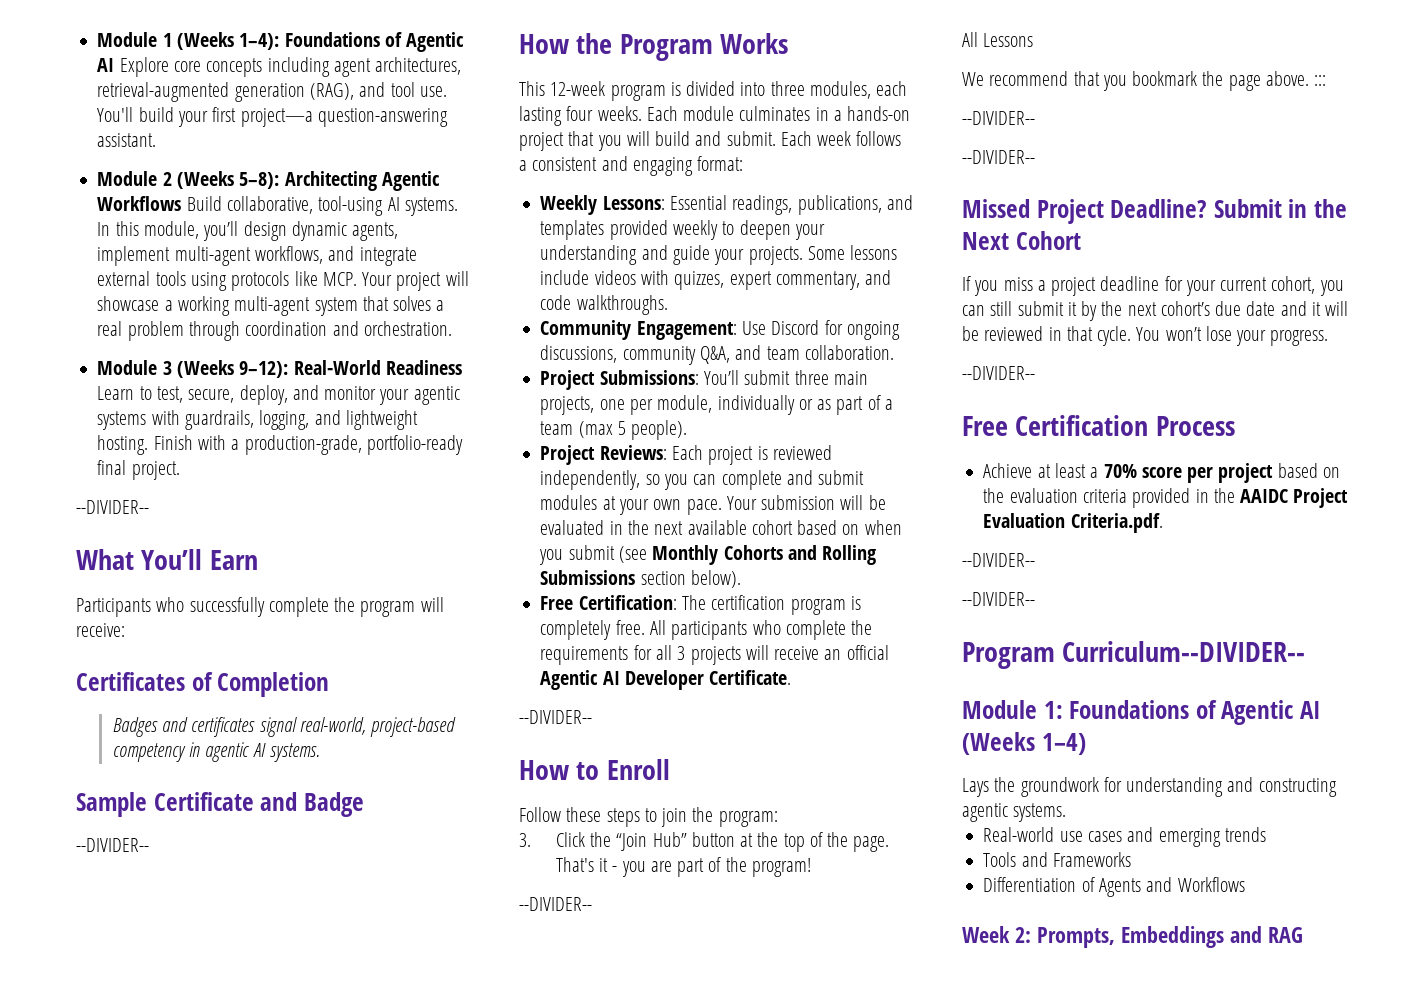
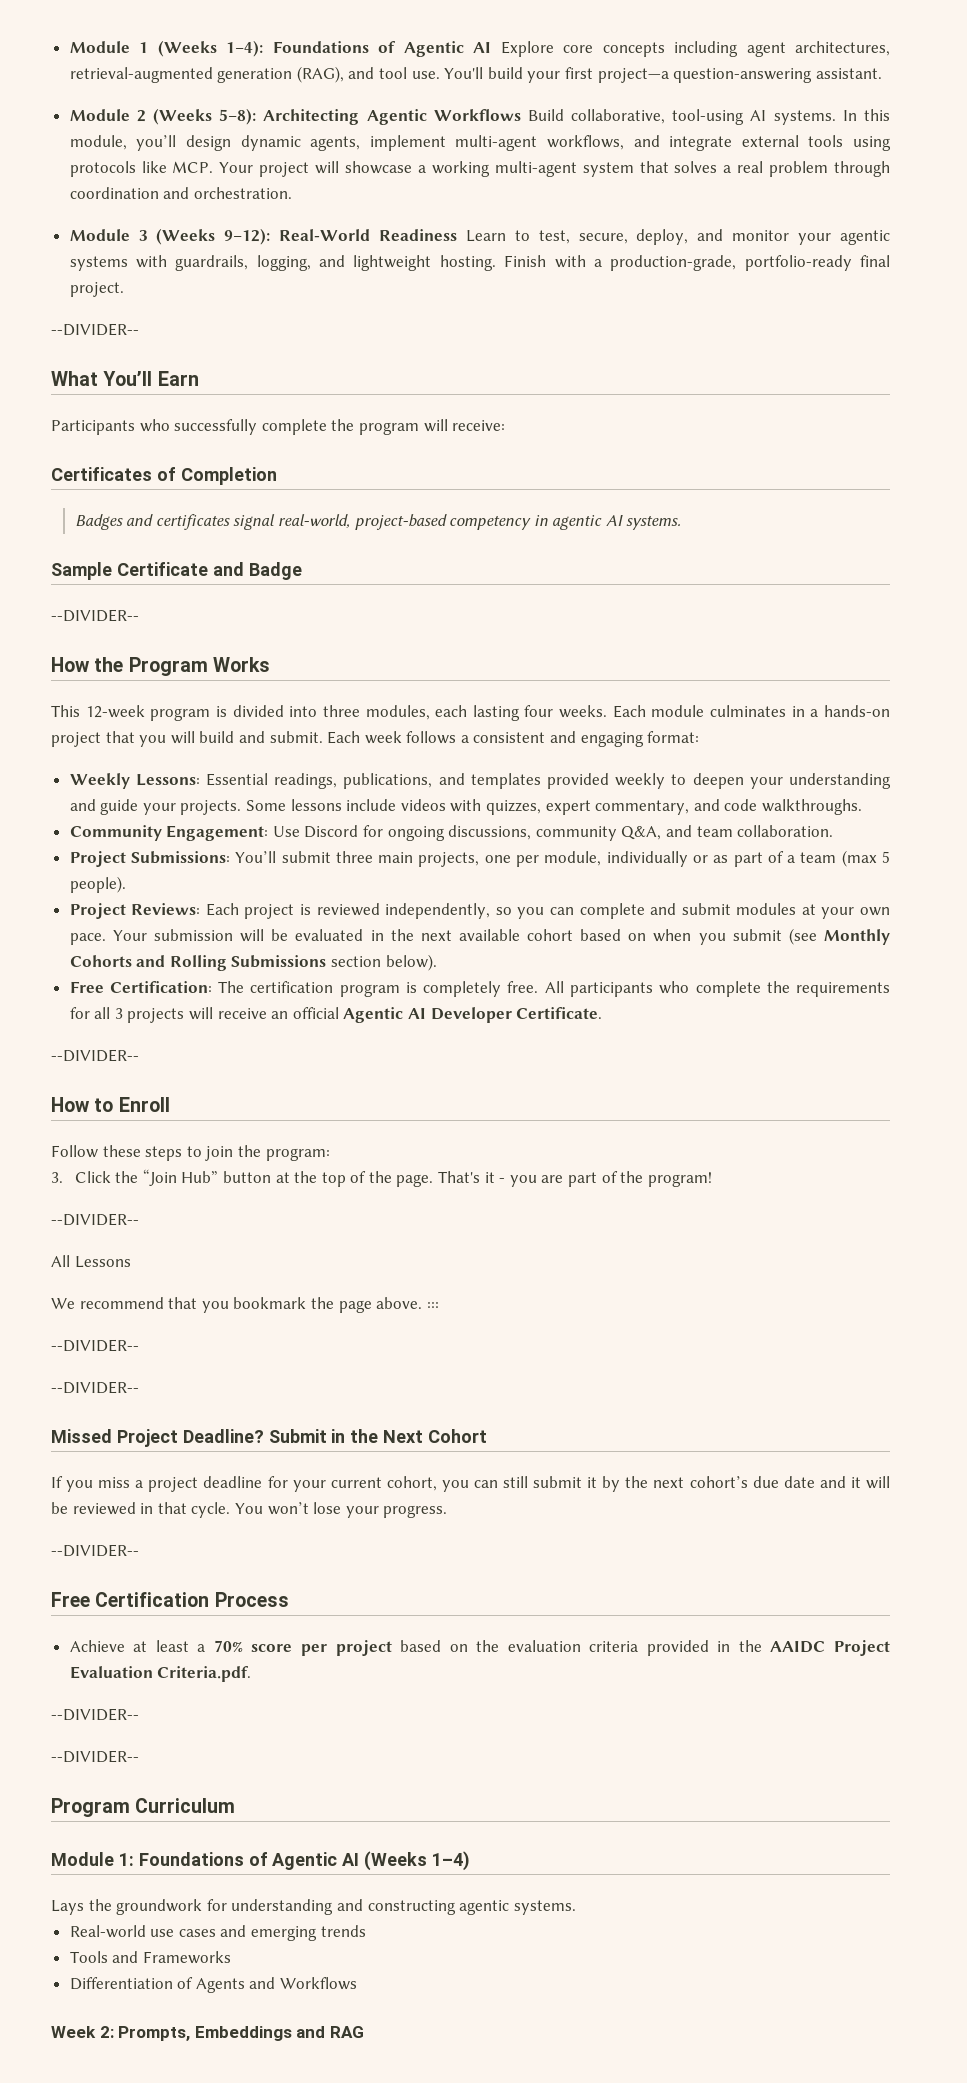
- Program Curriculum--DIVIDER--
+ Program Curriculum

